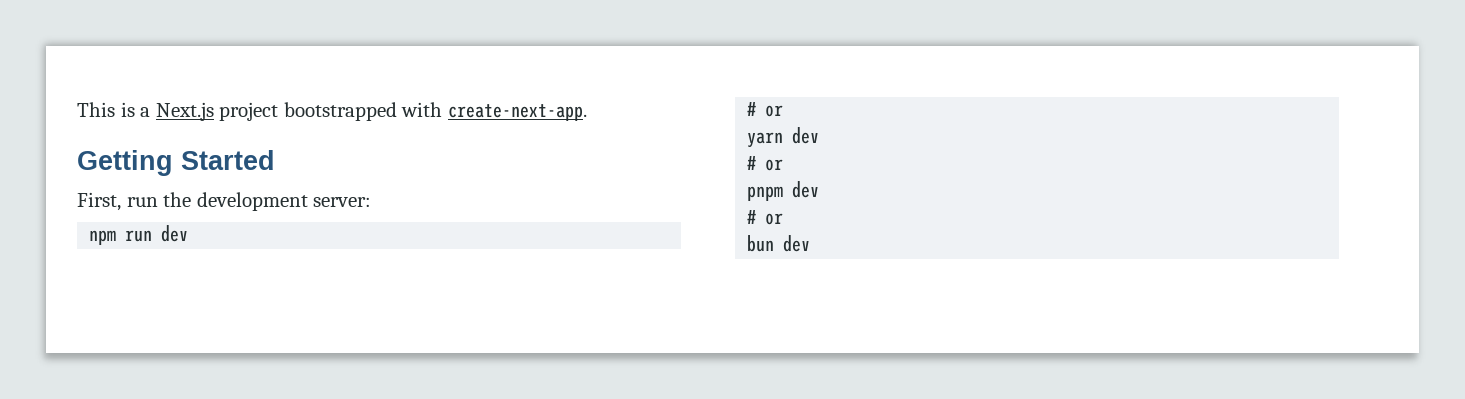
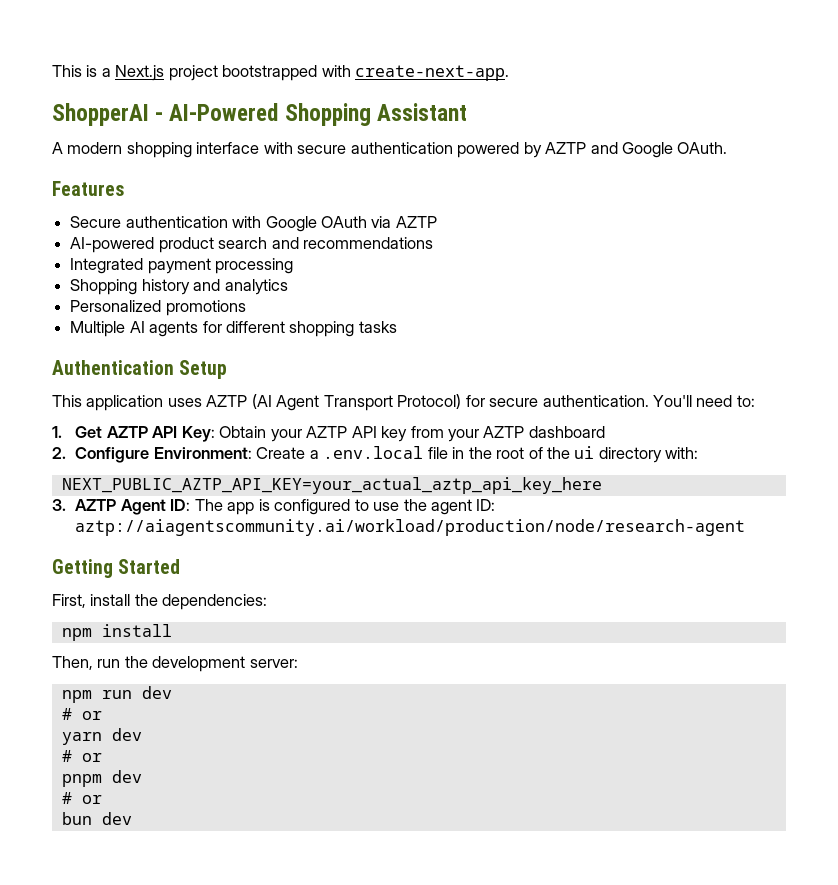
+ ShopperAI - AI-Powered Shopping Assistant
+ A modern shopping interface with secure authentication powered by AZTP and Google OAuth.
+ Features
+ Secure authentication with Google OAuth via AZTP
+ AI-powered product search and recommendations
+ Integrated payment processing
+ Shopping history and analytics
+ Personalized promotions
+ Multiple AI agents for different shopping tasks
+ Authentication Setup
+ This application uses AZTP (AI Agent Transport Protocol) for secure authentication. You'll need to:
+ 1. Get AZTP API Key: Obtain your AZTP API key from your AZTP dashboard
+ 2. Configure Environment: Create a .env.local file in the root of the ui directory with:
+ NEXT_PUBLIC_AZTP_API_KEY=your_actual_aztp_api_key_here
+ 3. AZTP Agent ID: The app is configured to use the agent ID: aztp://aiagentscommunity.ai/workload/production/node/research-agent
  Getting Started
- First, run the development server:
+ First, install the dependencies:
+ npm install
+ Then, run the development server:

